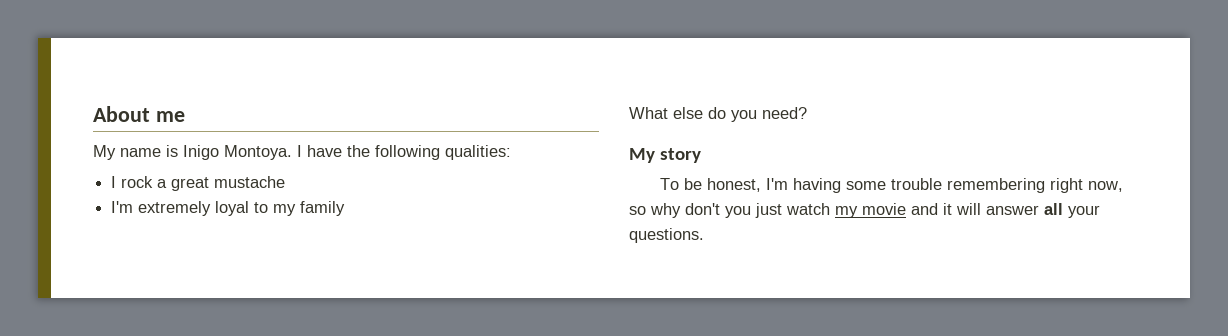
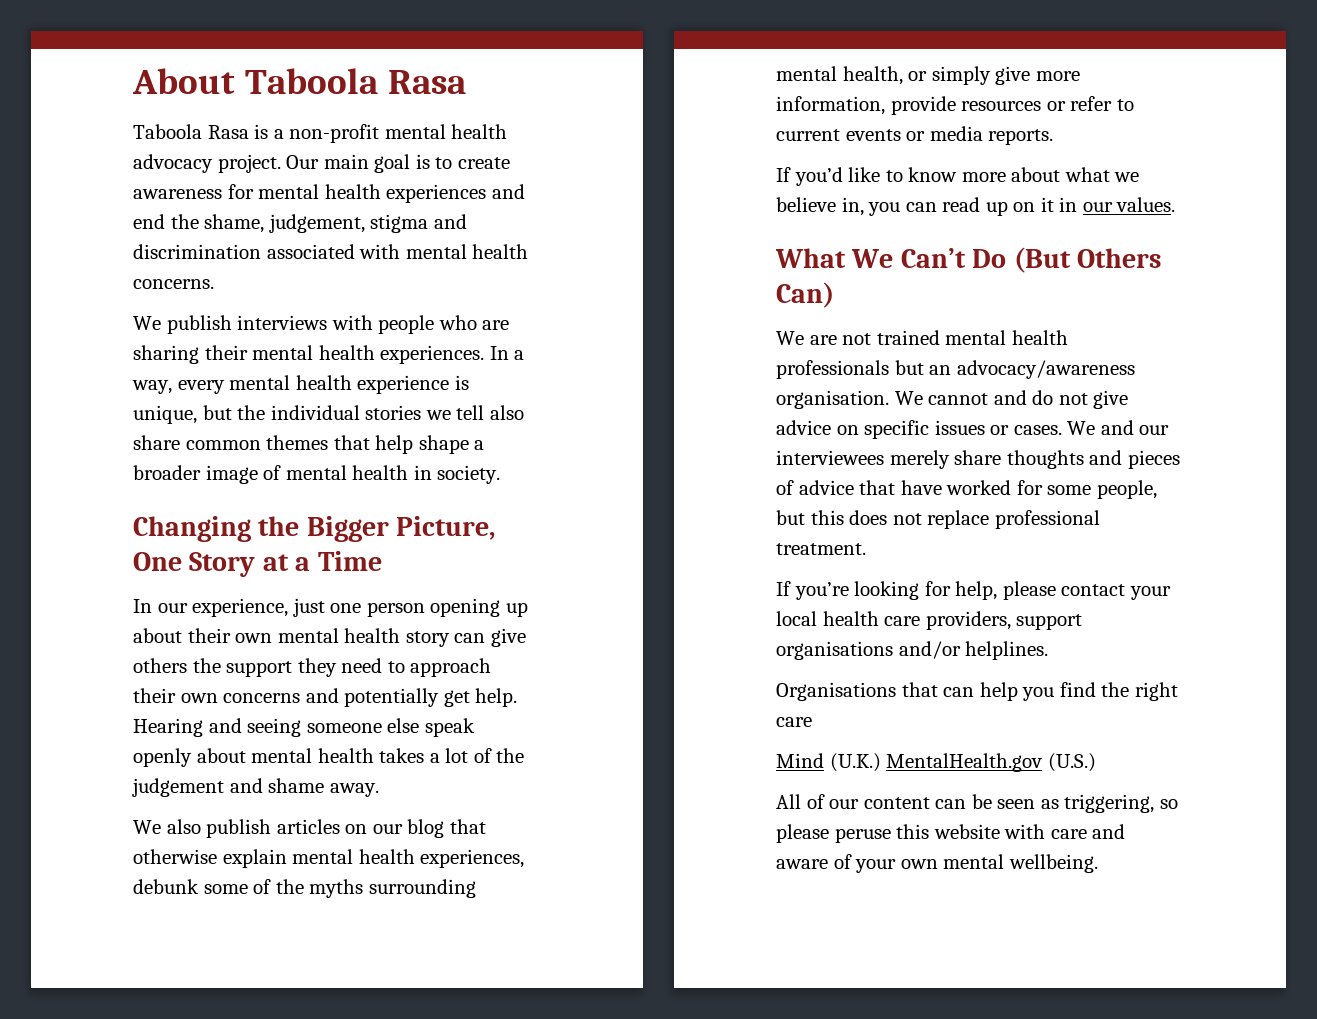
- About me
- My name is Inigo Montoya. I have the following qualities:
- I rock a great mustache
- I'm extremely loyal to my family
- What else do you need?
- My story
- To be honest, I'm having some trouble remembering right now, so why don't you just watch my movie and it will answer all your questions.
+ About Taboola Rasa
+ Taboola Rasa is a non-profit mental health advocacy project. Our main goal is to create awareness for mental health experiences and end the shame, judgement, stigma and discrimination associated with mental health concerns.
+ We publish interviews with people who are sharing their mental health experiences. In a way, every mental health experience is unique, but the individual stories we tell also share common themes that help shape a broader image of mental health in society.
+ Changing the Bigger Picture, One Story at a Time
+ In our experience, just one person opening up about their own mental health story can give others the support they need to approach their own concerns and potentially get help. Hearing and seeing someone else speak openly about mental health takes a lot of the judgement and shame away.
+ We also publish articles on our blog that otherwise explain mental health experiences, debunk some of the myths surrounding mental health, or simply give more information, provide resources or refer to current events or media reports.
+ If you’d like to know more about what we believe in, you can read up on it in our values.
+ What We Can’t Do (But Others Can)
+ We are not trained mental health professionals but an advocacy/awareness organisation. We cannot and do not give advice on specific issues or cases. We and our interviewees merely share thoughts and pieces of advice that have worked for some people, but this does not replace professional treatment.
+ If you’re looking for help, please contact your local health care providers, support organisations and/or helplines.
+ Organisations that can help you find the right care
+ Mind (U.K.) MentalHealth.gov (U.S.)
+ All of our content can be seen as triggering, so please peruse this website with care and aware of your own mental wellbeing.

